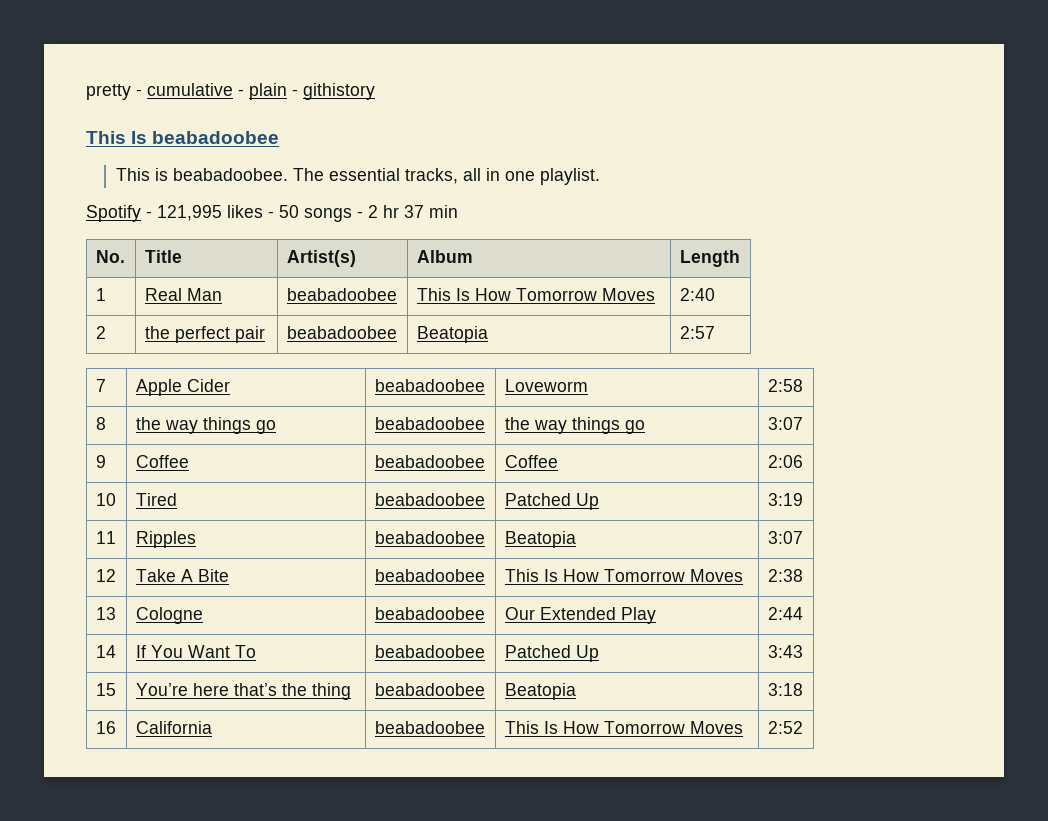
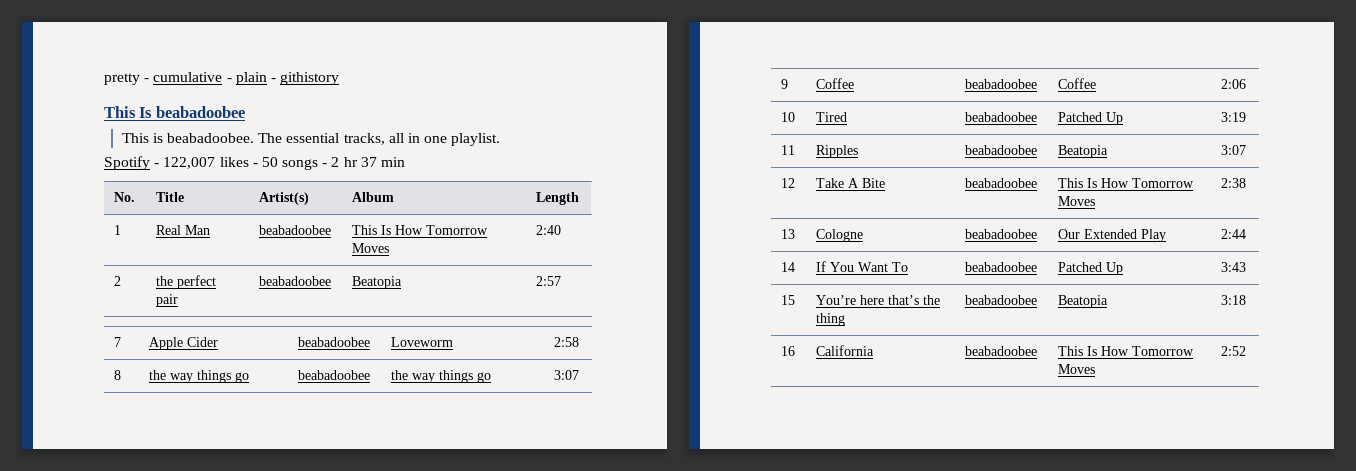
- Spotify - 121,995 likes - 50 songs - 2 hr 37 min
+ Spotify - 122,007 likes - 50 songs - 2 hr 37 min

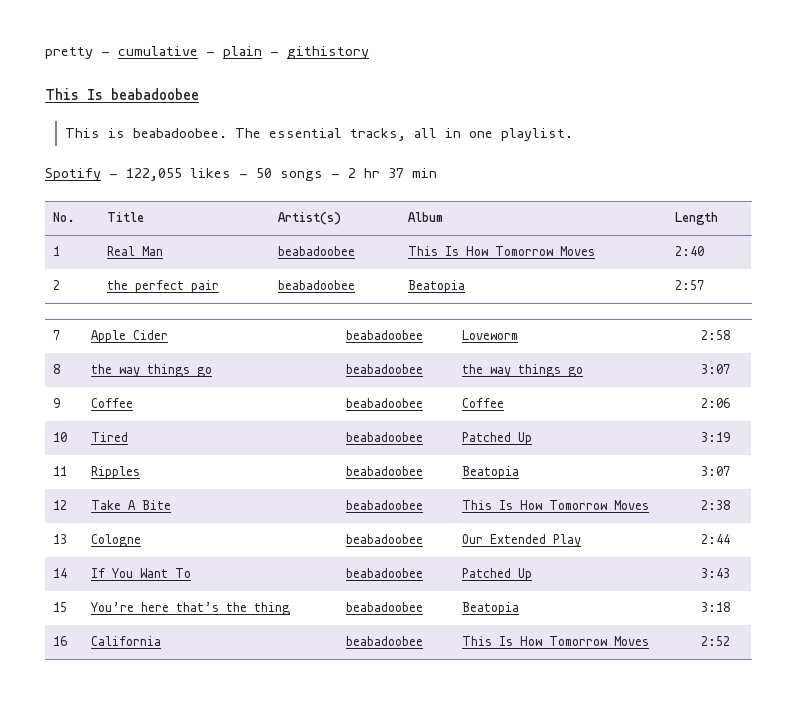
- Spotify - 122,007 likes - 50 songs - 2 hr 37 min
+ Spotify - 122,055 likes - 50 songs - 2 hr 37 min

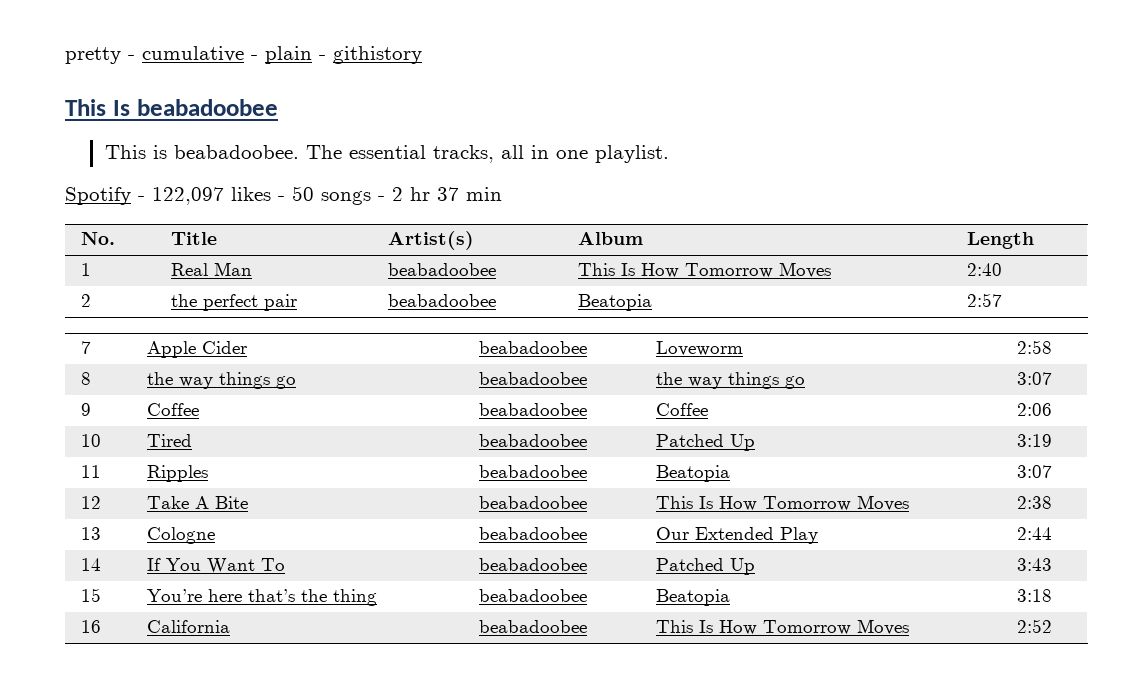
- Spotify - 122,055 likes - 50 songs - 2 hr 37 min
+ Spotify - 122,097 likes - 50 songs - 2 hr 37 min

